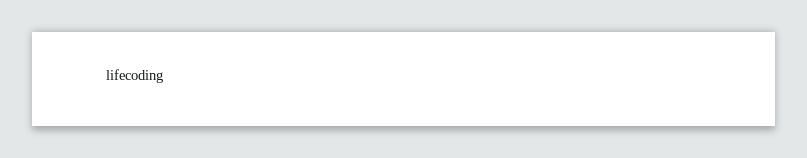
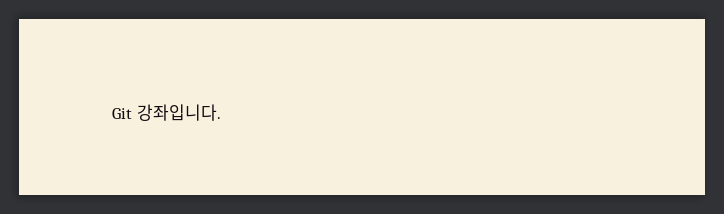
- lifecoding
+ Git 강좌입니다.

